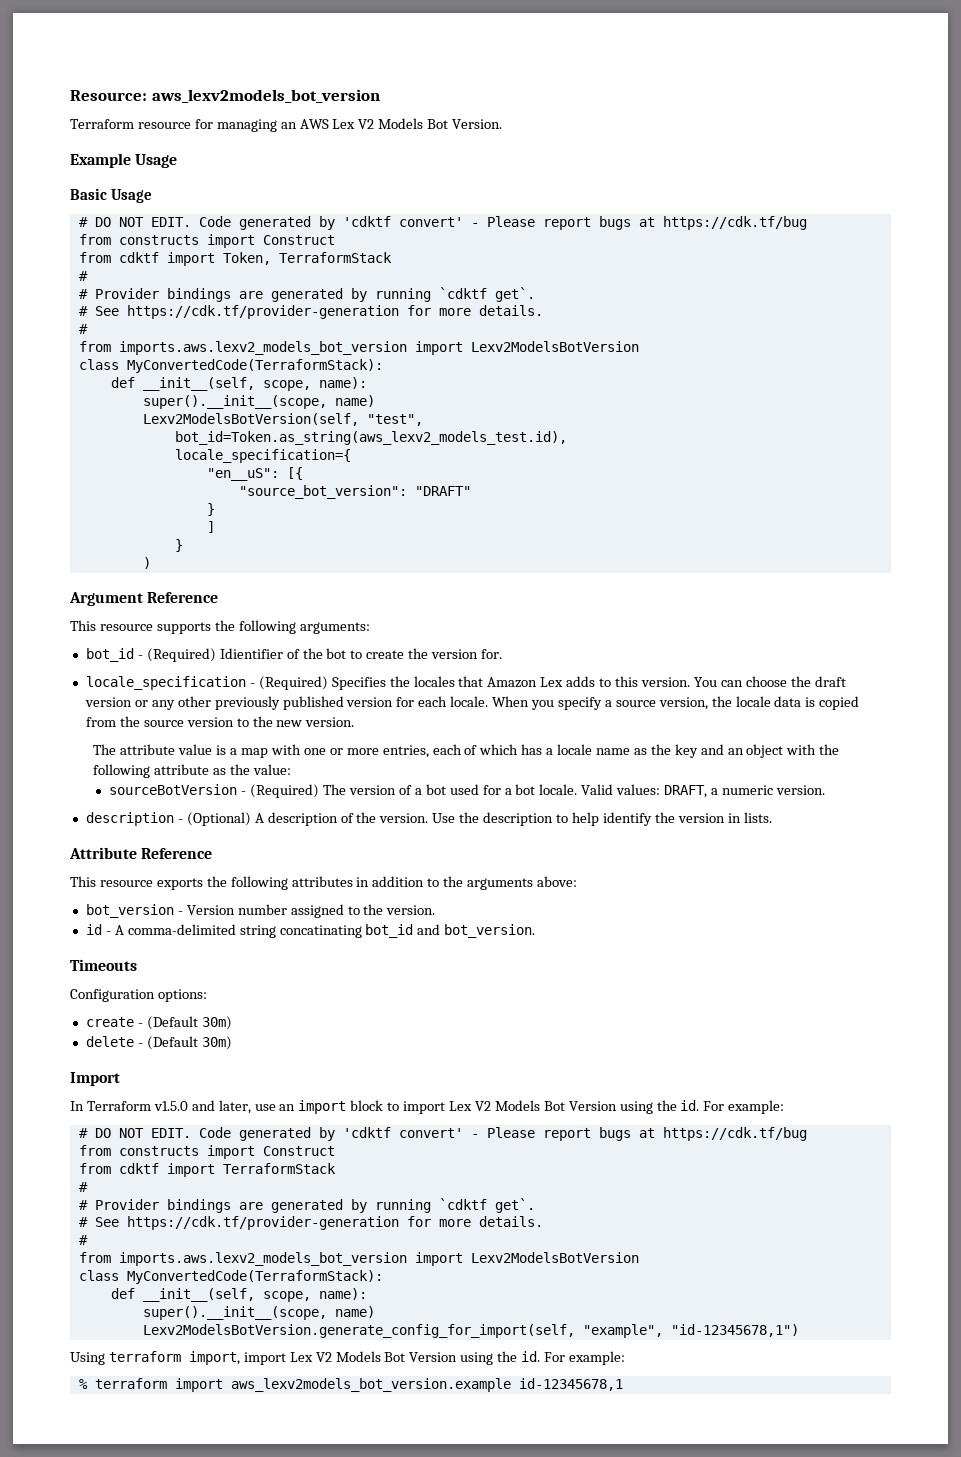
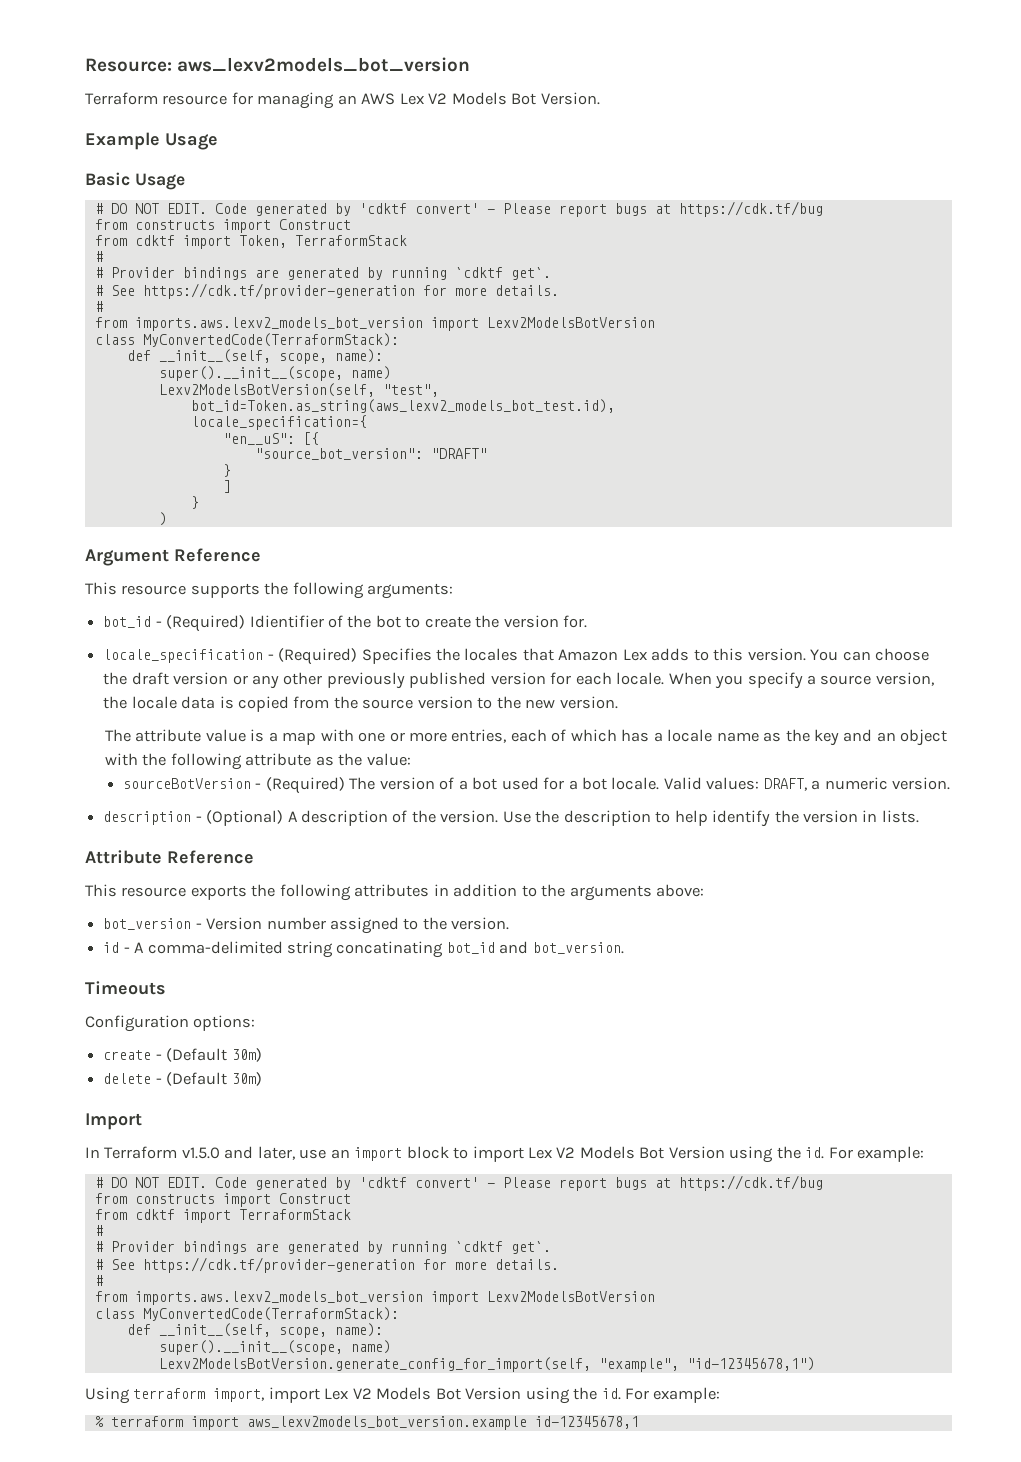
- bot_id=Token.as_string(aws_lexv2_models_test.id),
+ bot_id=Token.as_string(aws_lexv2_models_bot_test.id),

